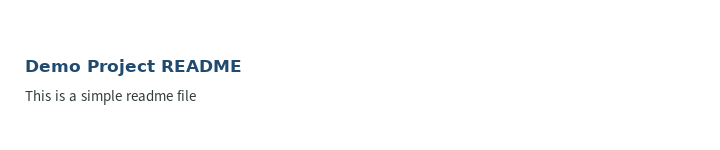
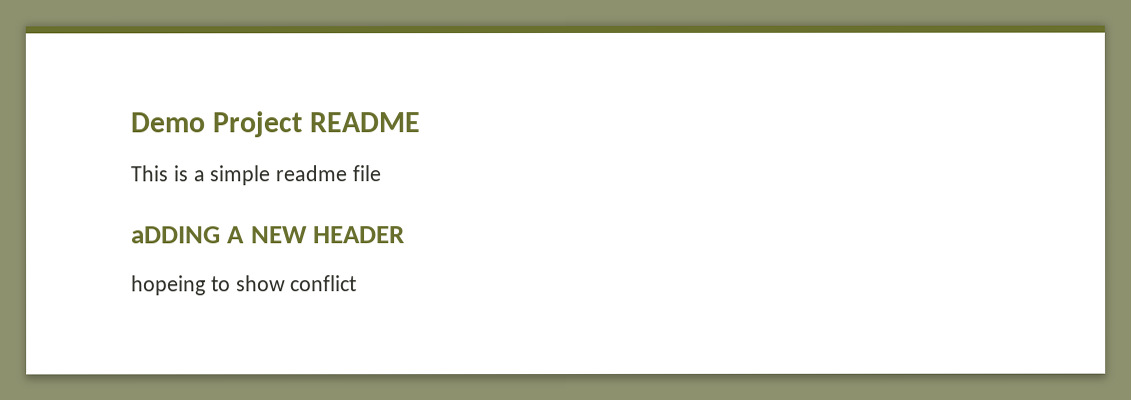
+ aDDING A NEW HEADER
+ hopeing to show conflict

